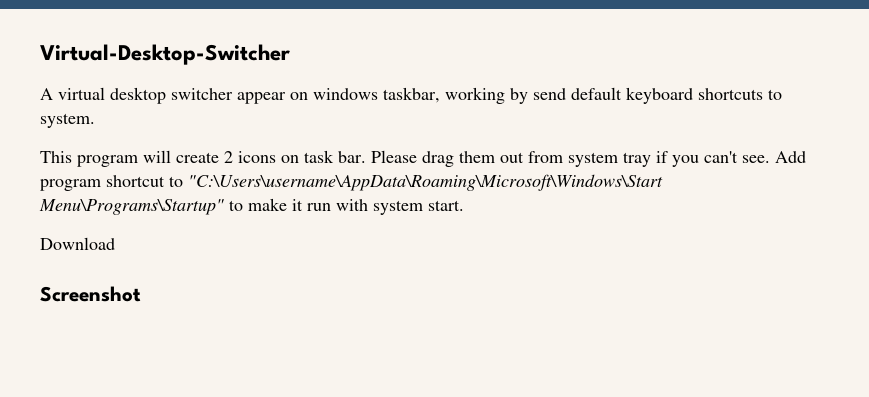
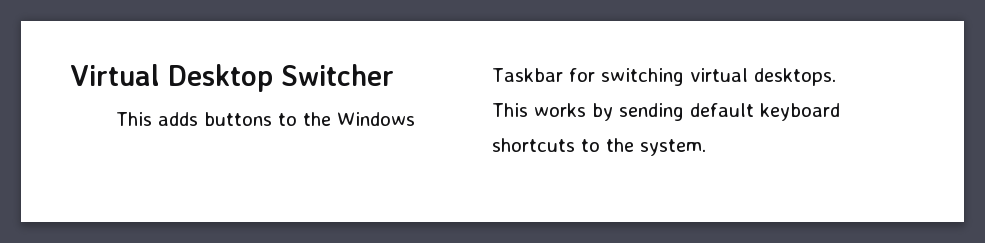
- Virtual-Desktop-Switcher
- A virtual desktop switcher appear on windows taskbar, working by send default keyboard shortcuts to system.
+ Virtual Desktop Switcher
+ This adds buttons to the Windows Taskbar for switching virtual desktops. This works by sending default keyboard shortcuts to the system.
- This program will create 2 icons on task bar. Please drag them out from system tray if you can't see. Add program shortcut to "C:\Users\username\AppData\Roaming\Microsoft\Windows\Start Menu\Programs\Startup" to make it run with system start.
- Download
- Screenshot

